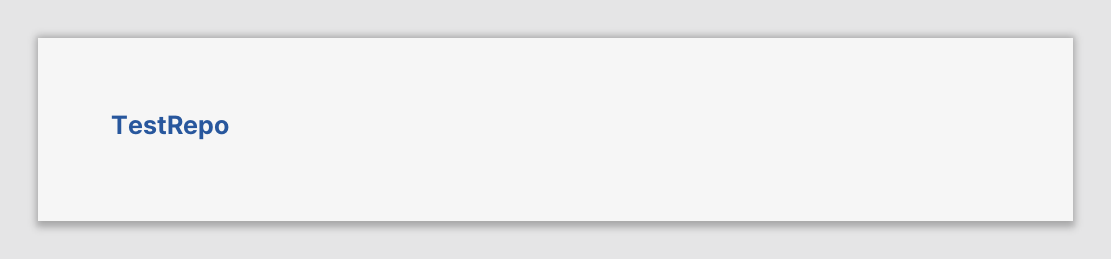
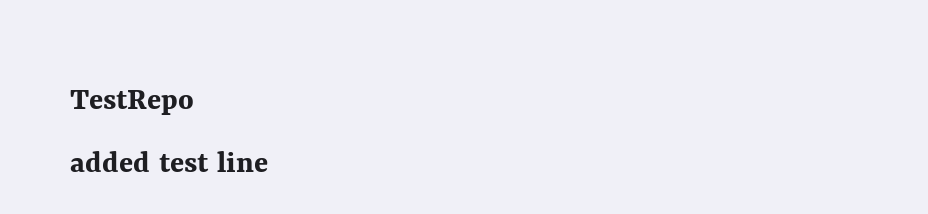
+ added test line

